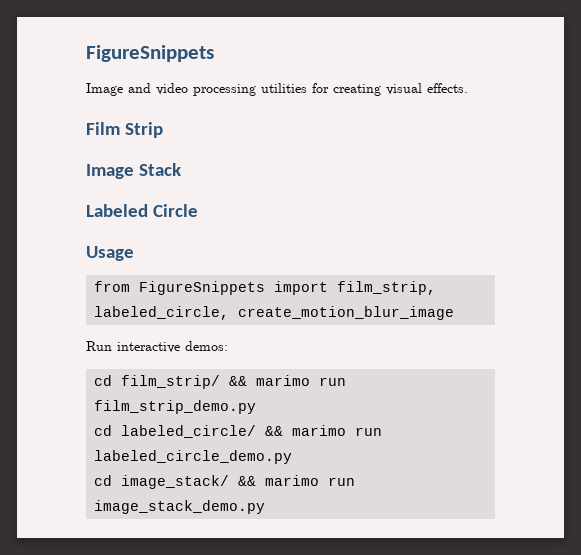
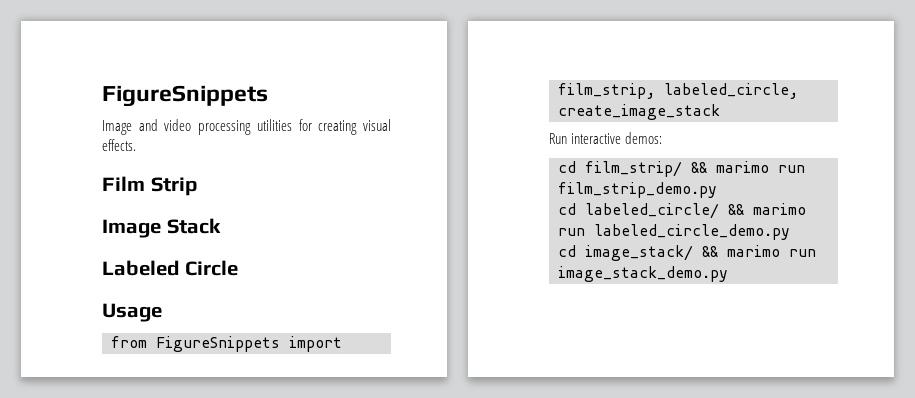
- from FigureSnippets import film_strip, labeled_circle, create_motion_blur_image
+ from FigureSnippets import film_strip, labeled_circle, create_image_stack

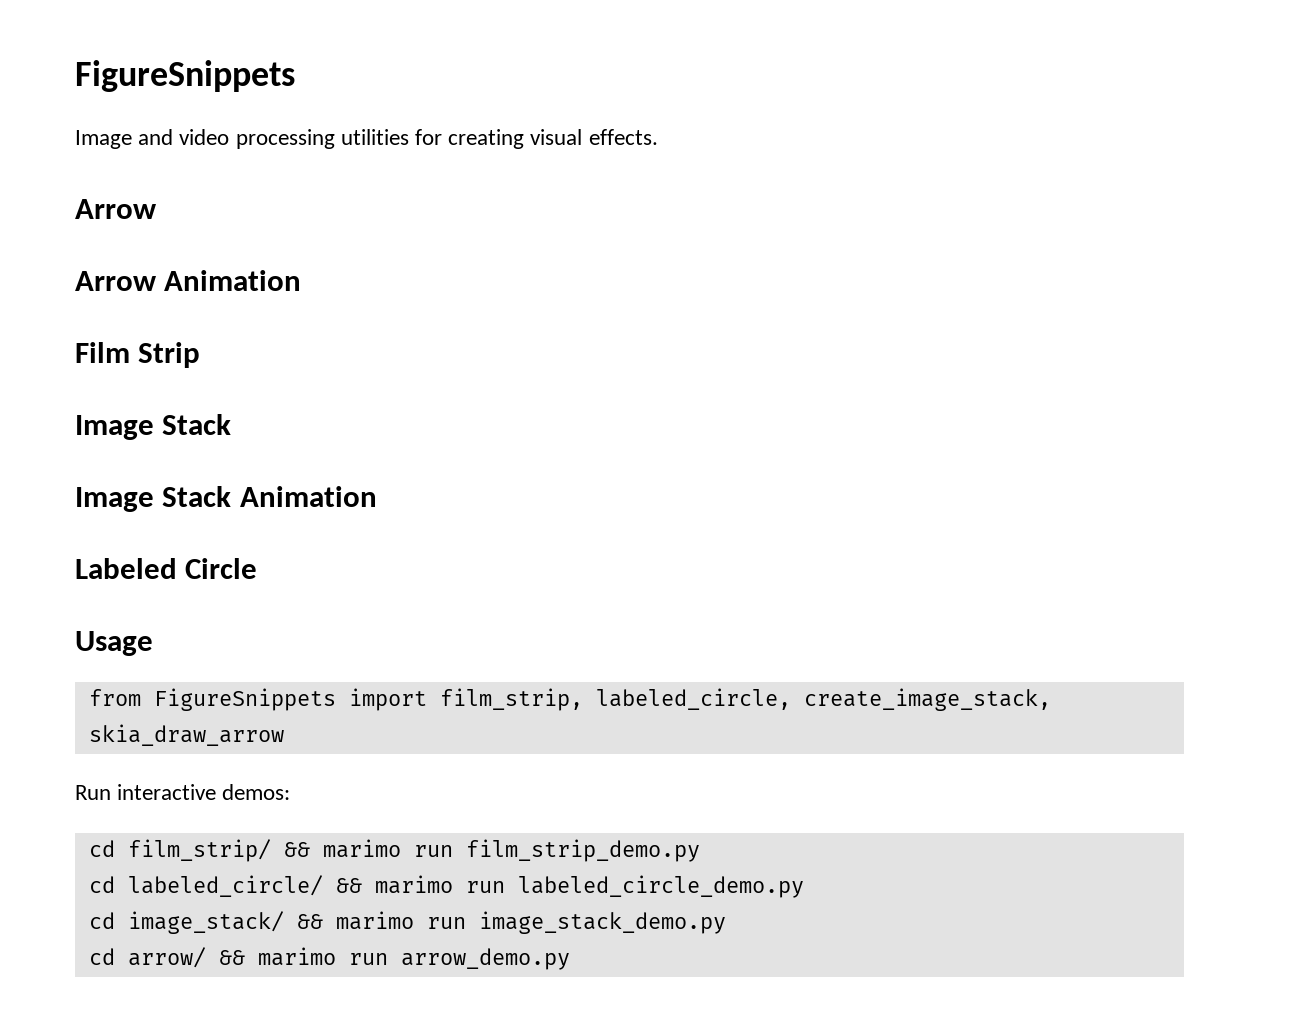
  Image and video processing utilities for creating visual effects.
+ Arrow
+ Arrow Animation
+ Image Stack Animation
- from FigureSnippets import film_strip, labeled_circle, create_image_stack
+ from FigureSnippets import film_strip, labeled_circle, create_image_stack, skia_draw_arrow
+ cd arrow/ && marimo run arrow_demo.py

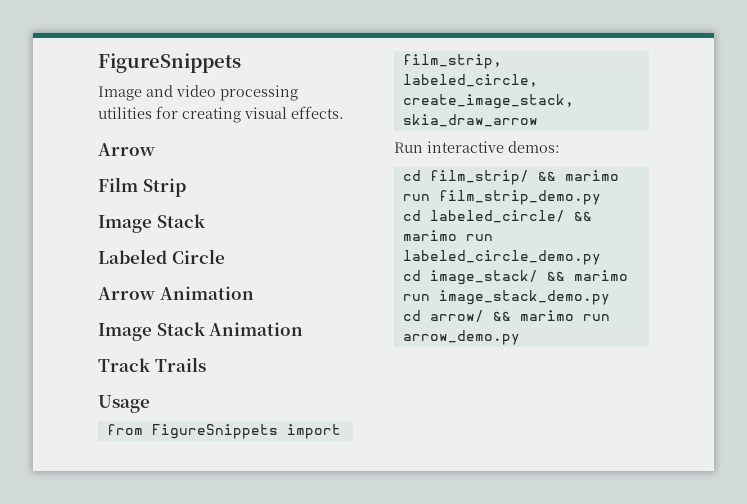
- Arrow Animation
+ Labeled Circle
+ Arrow Animation
- Labeled Circle
+ Track Trails

